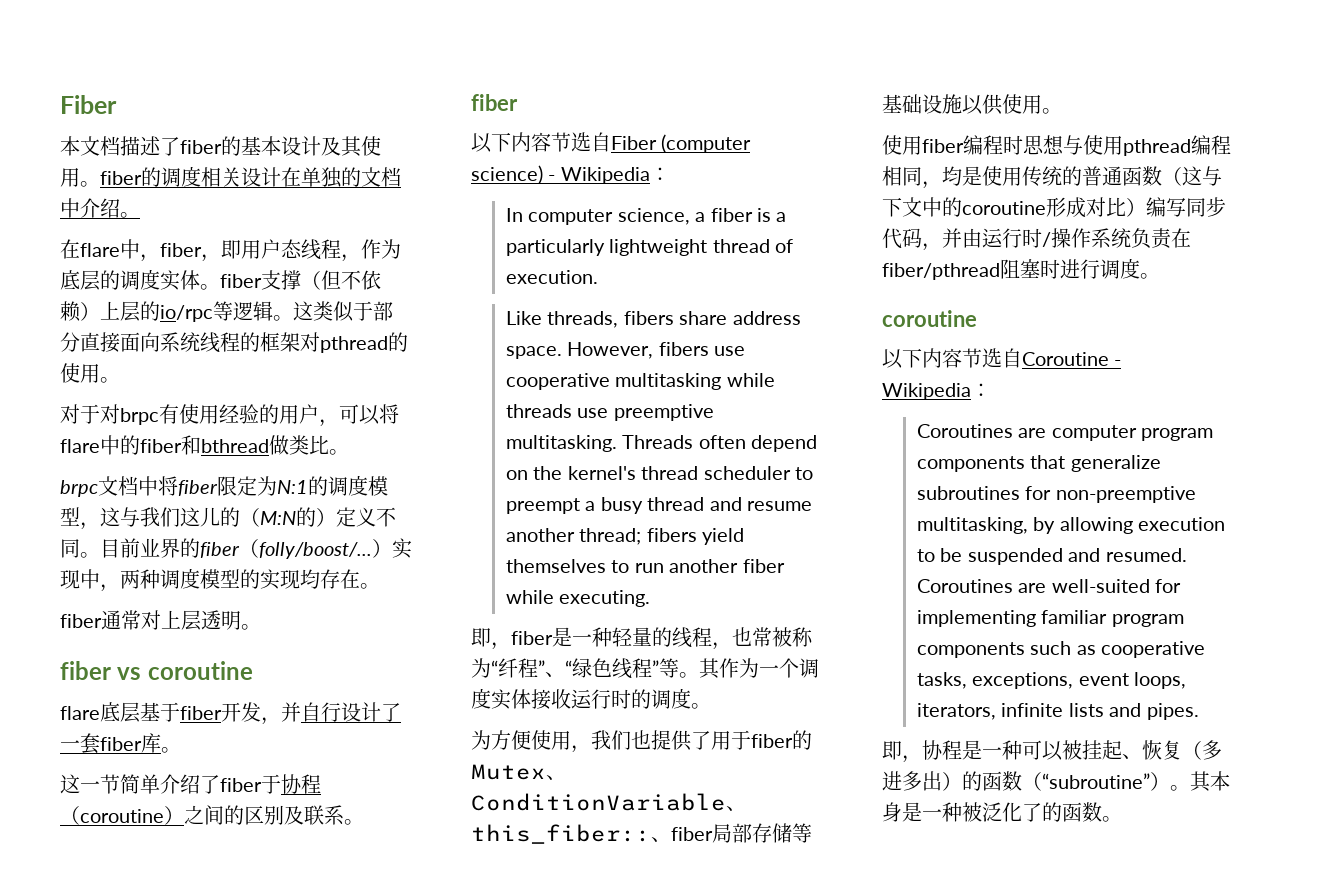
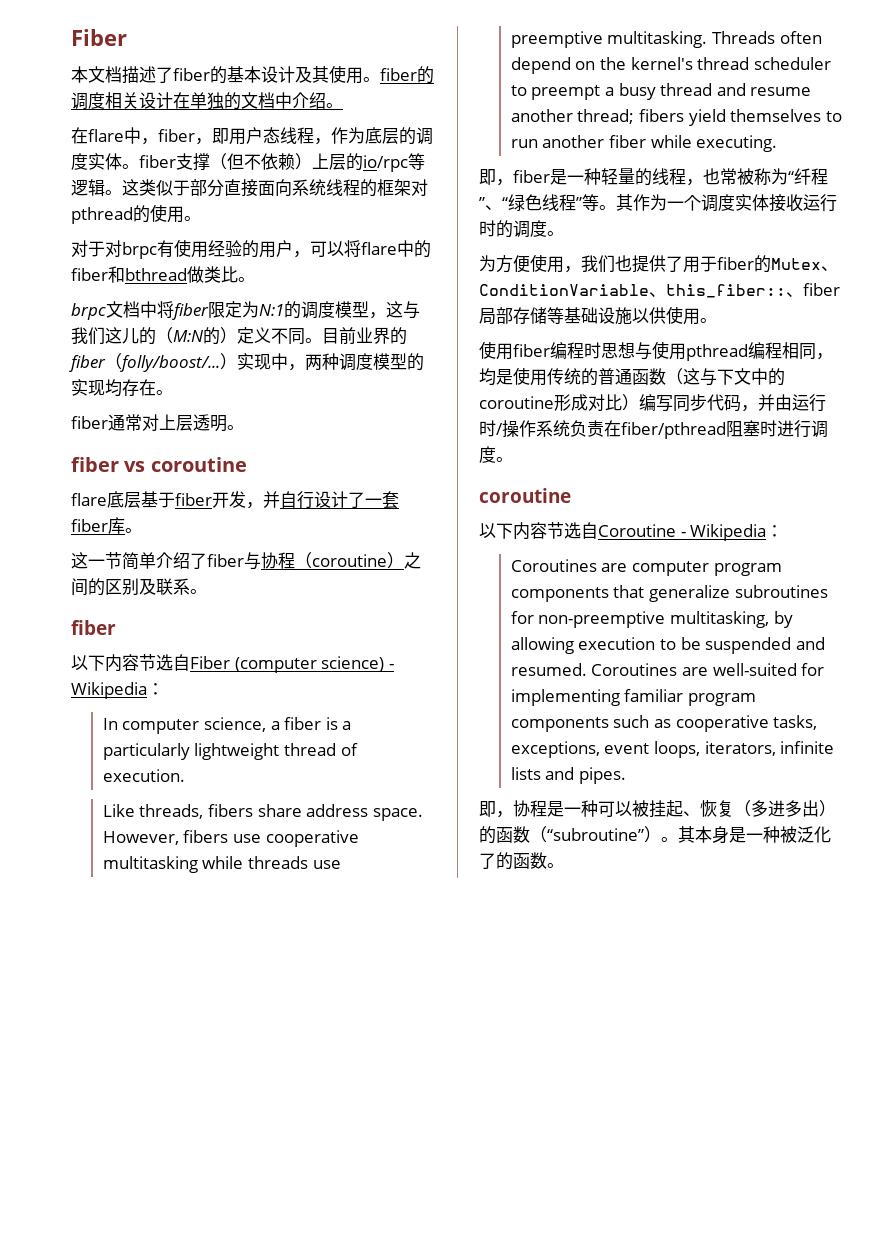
- 这一节简单介绍了fiber于协程（coroutine）之间的区别及联系。
+ 这一节简单介绍了fiber与协程（coroutine）之间的区别及联系。

